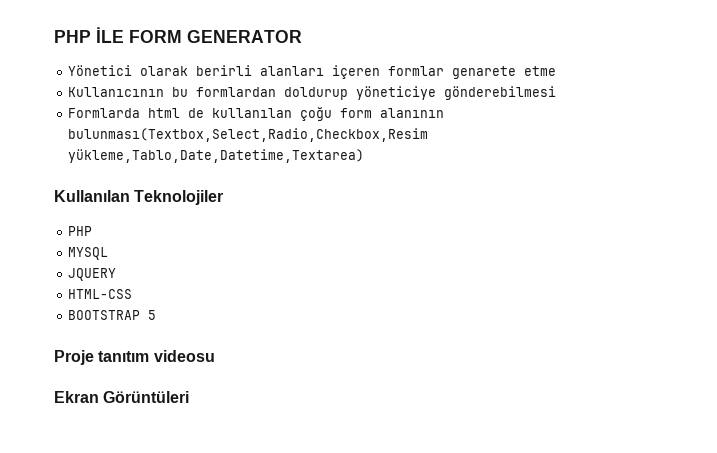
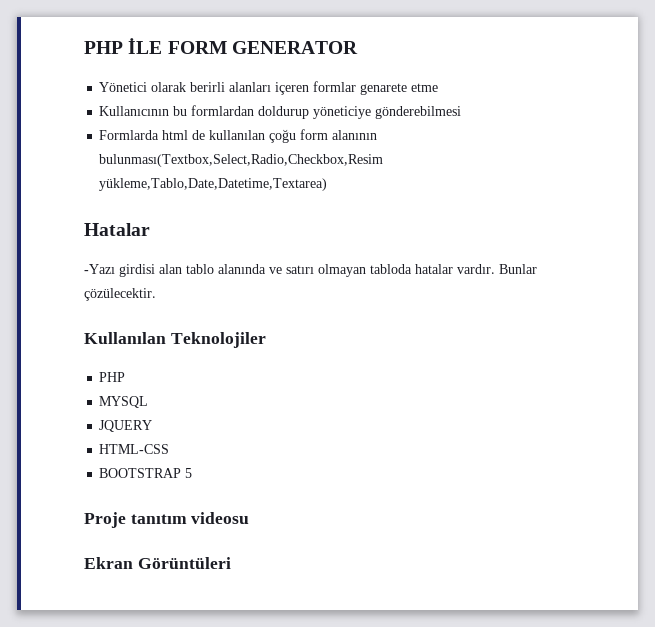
+ Hatalar
+ -Yazı girdisi alan tablo alanında ve satırı olmayan tabloda hatalar vardır. Bunlar çözülecektir.

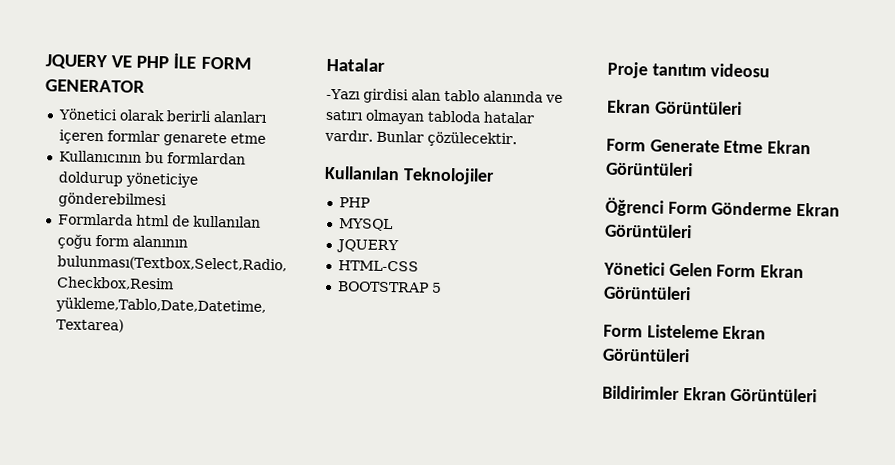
- PHP İLE FORM GENERATOR
+ JQUERY VE PHP İLE FORM GENERATOR
+ Form Generate Etme Ekran Görüntüleri
+ Öğrenci Form Gönderme Ekran Görüntüleri
+ Yönetici Gelen Form Ekran Görüntüleri
+ Form Listeleme Ekran Görüntüleri
+ Bildirimler Ekran Görüntüleri

